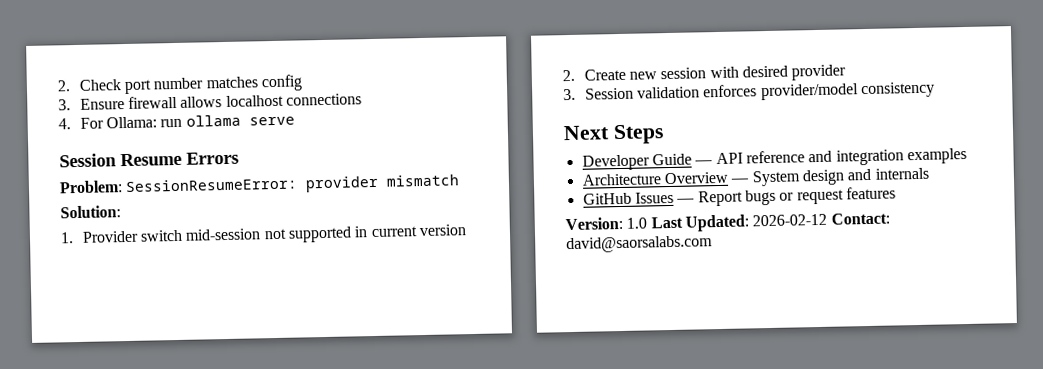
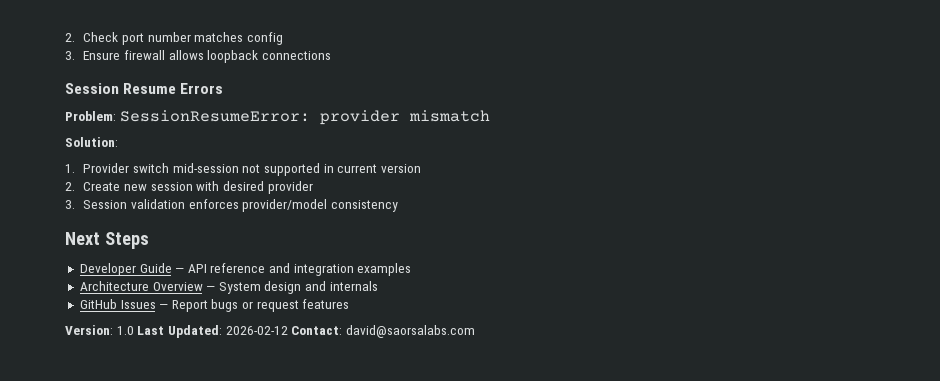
- 3. Ensure firewall allows localhost connections
+ 3. Ensure firewall allows loopback connections
- 4. For Ollama: run ollama serve

